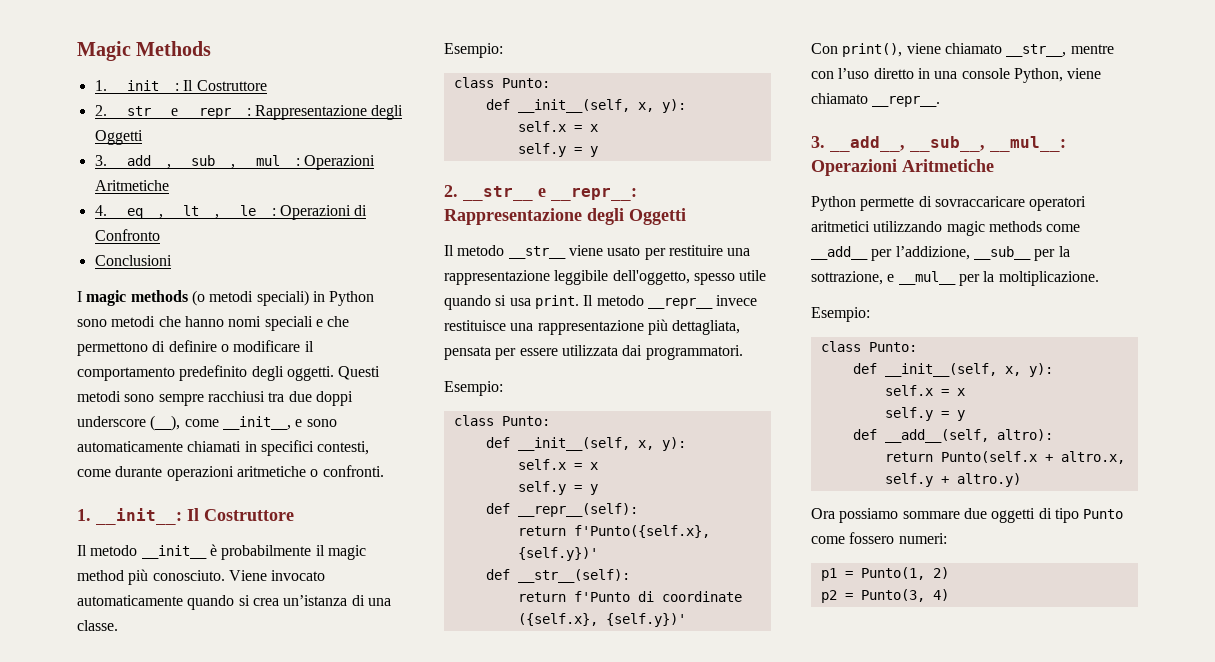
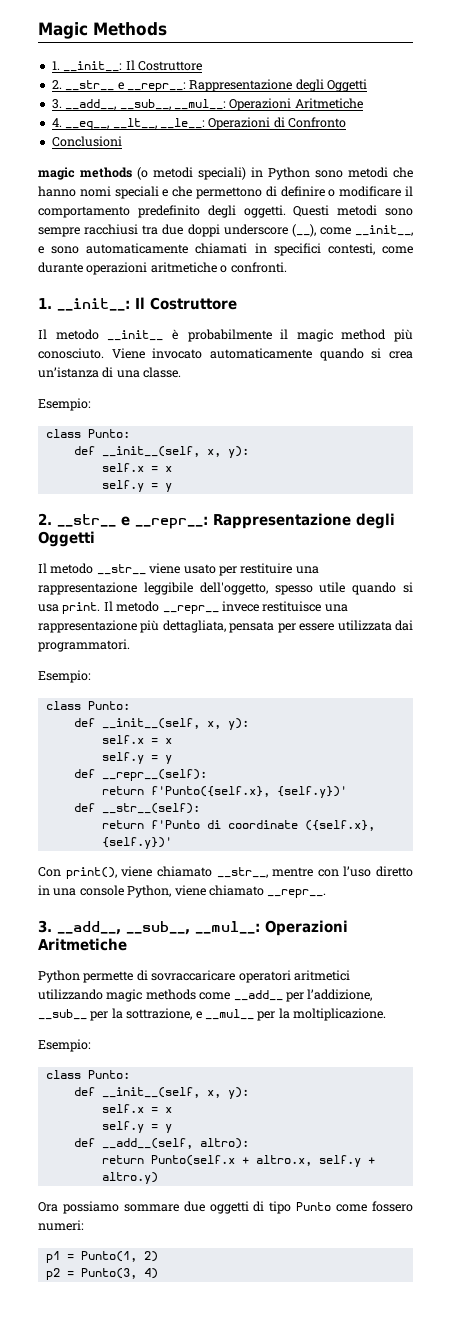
- I magic methods (o metodi speciali) in Python sono metodi che hanno nomi speciali e che permettono di definire o modificare il comportamento predefinito degli oggetti.
+ magic methods (o metodi speciali) in Python sono metodi che hanno nomi speciali e che permettono di definire o modificare il comportamento predefinito degli oggetti.

